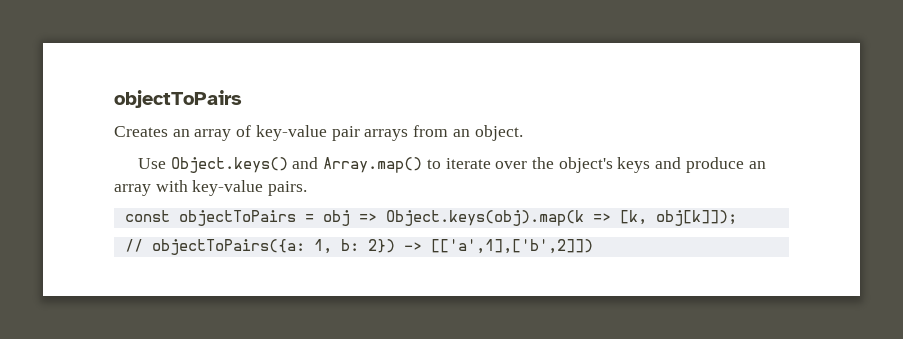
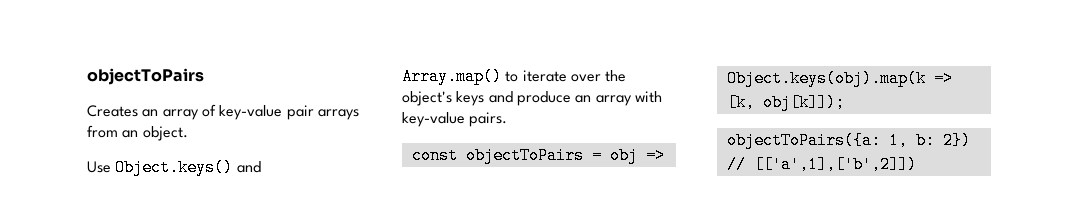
- // objectToPairs({a: 1, b: 2}) -> [['a',1],['b',2]])
+ objectToPairs({a: 1, b: 2}) // [['a',1],['b',2]])

